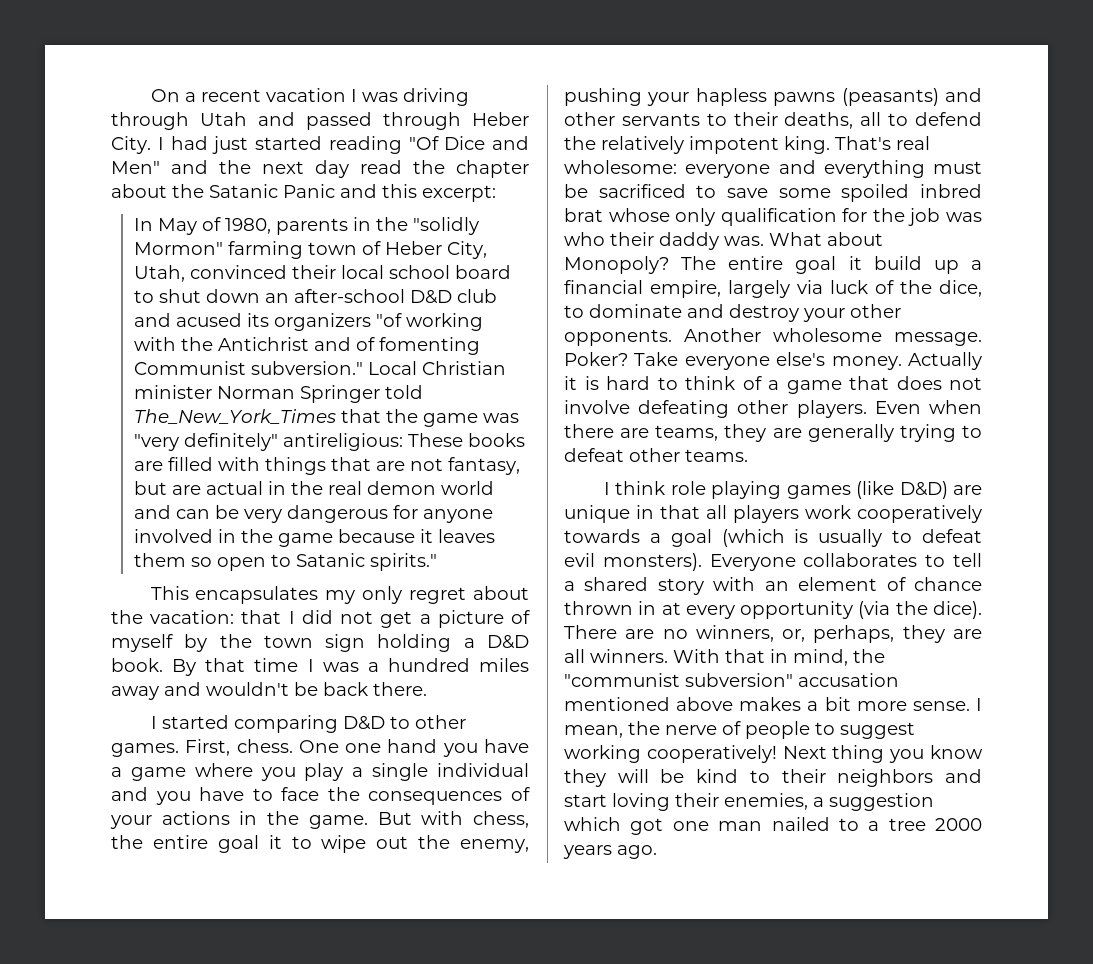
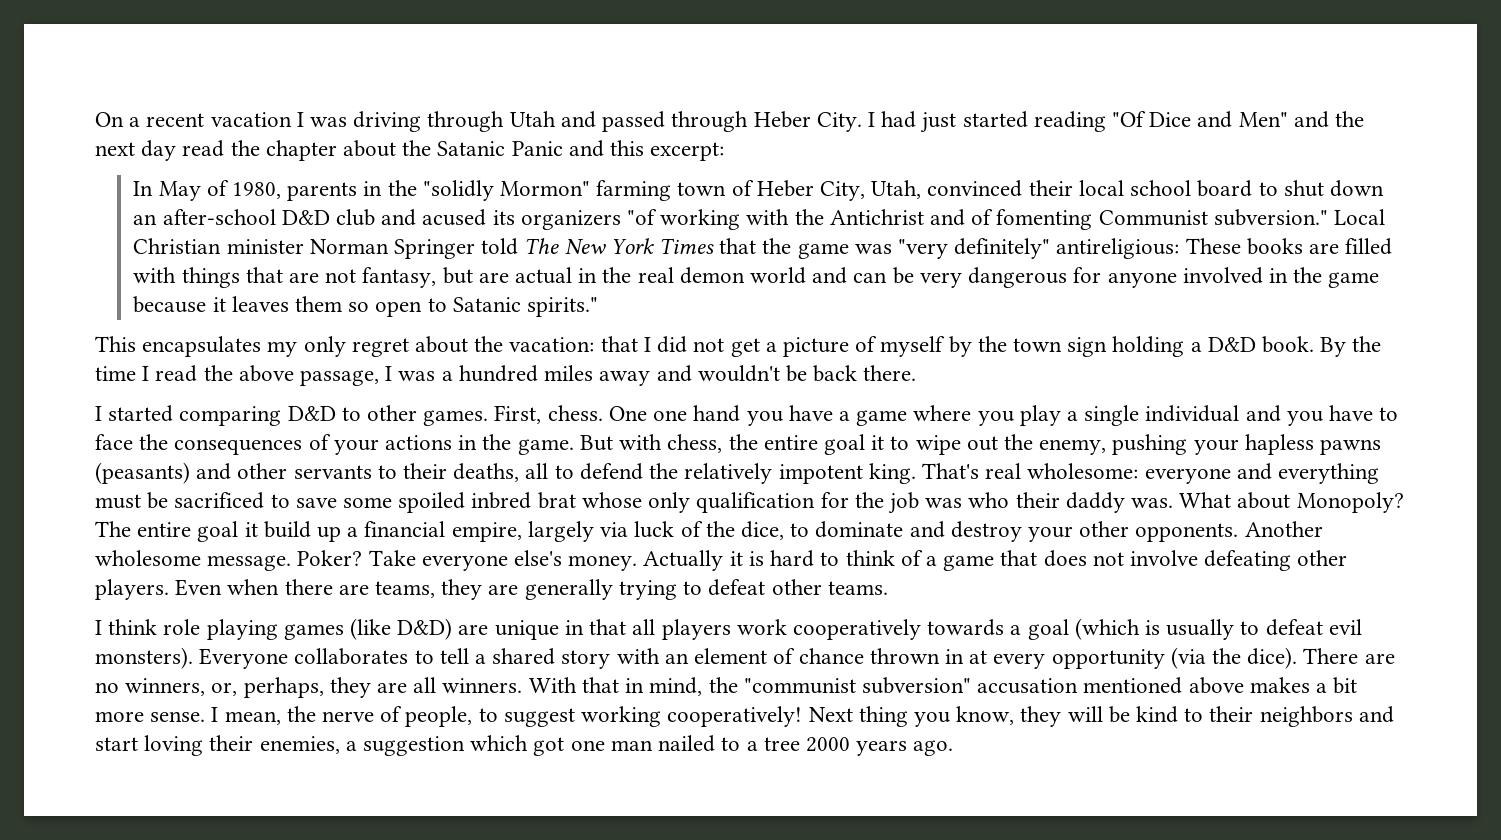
- Local Christian minister Norman Springer told The_New_York_Times that the game was "very definitely" antireligious: These books are filled with things that are not fantasy, but are actual in the real demon world and can be very dangerous for anyone involved in the game because it leaves them so open to Satanic spirits."
+ Local Christian minister Norman Springer told The New York Times that the game was "very definitely" antireligious: These books are filled with things that are not fantasy, but are actual in the real demon world and can be very dangerous for anyone involved in the game because it leaves them so open to Satanic spirits."
- By that time I was a hundred miles away and wouldn't be back there.
+ By the time I read the above passage, I was a hundred miles away and wouldn't be back there.
- I mean, the nerve of people to suggest working cooperatively!
+ I mean, the nerve of people, to suggest working cooperatively!
- Next thing you know they will be kind to their neighbors and start loving their enemies, a suggestion which got one man nailed to a tree 2000 years ago.
+ Next thing you know, they will be kind to their neighbors and start loving their enemies, a suggestion which got one man nailed to a tree 2000 years ago.

